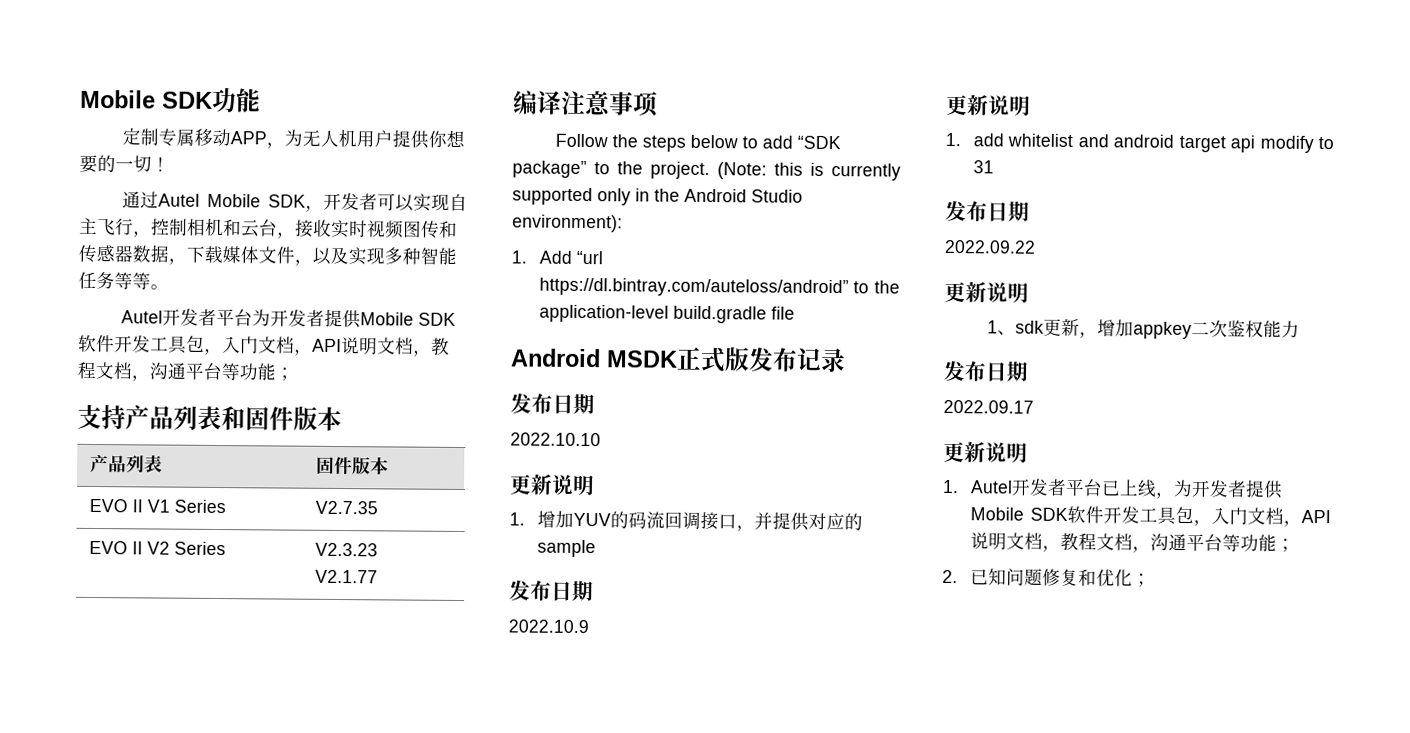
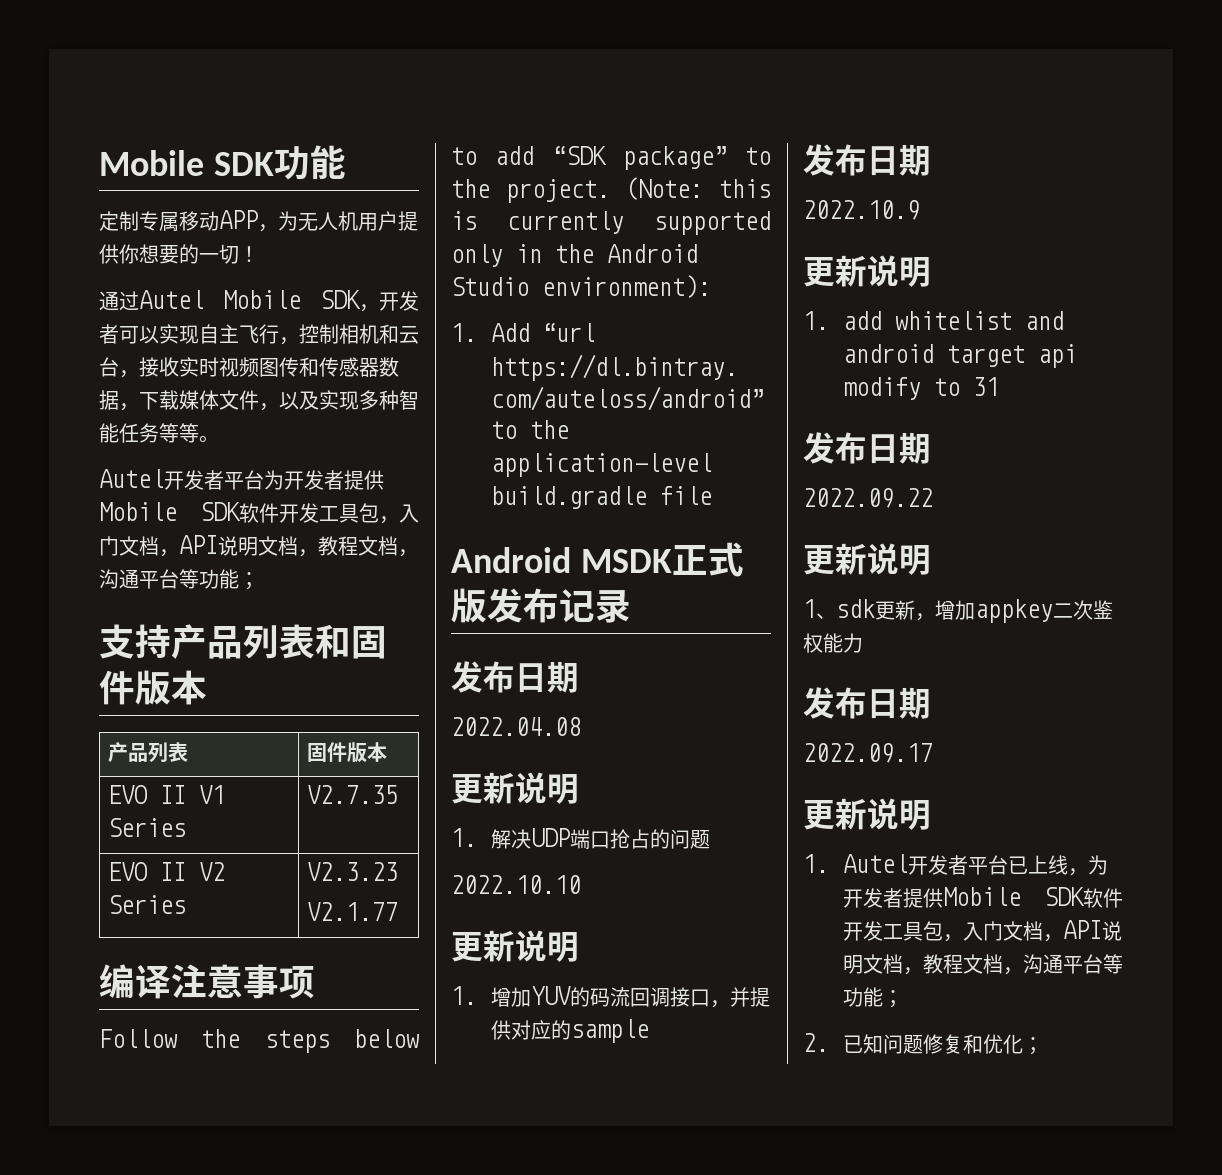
+ 2022.04.08
+ 更新说明
+ 1.解决UDP端口抢占的问题

